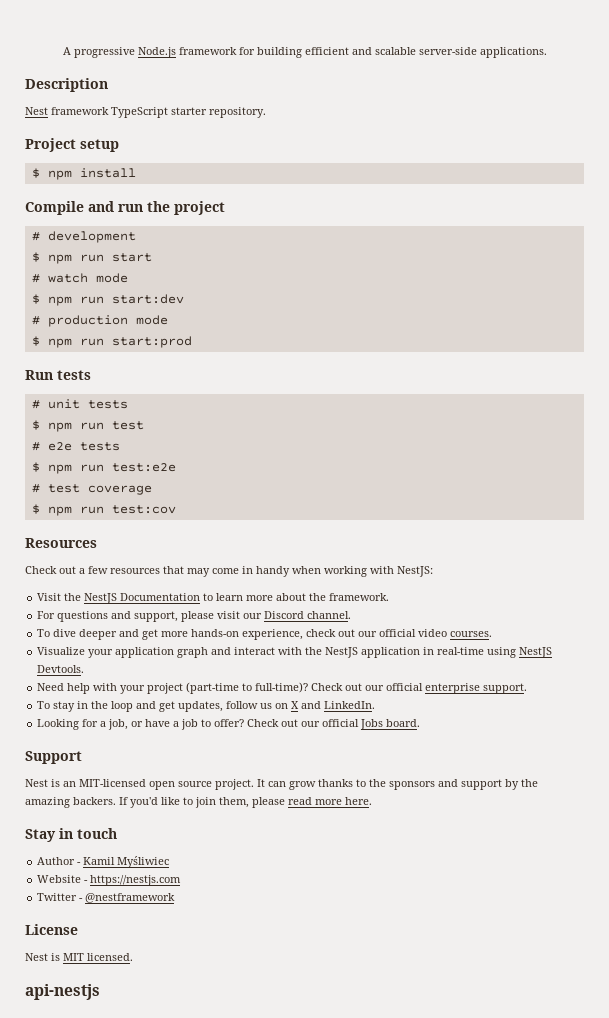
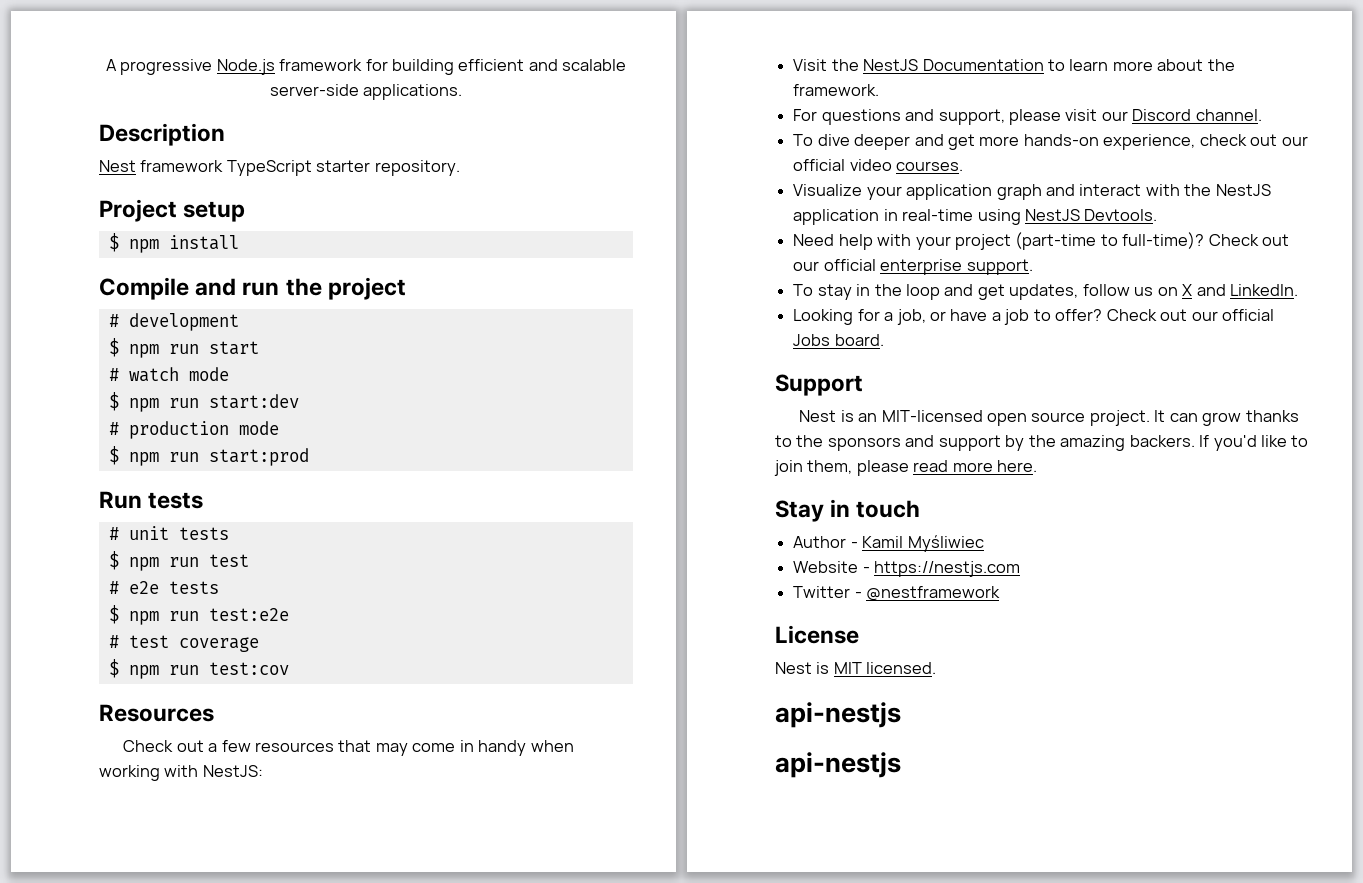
  Nest is MIT licensed.
+ api-nestjs

